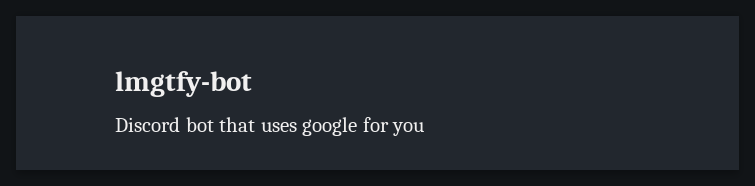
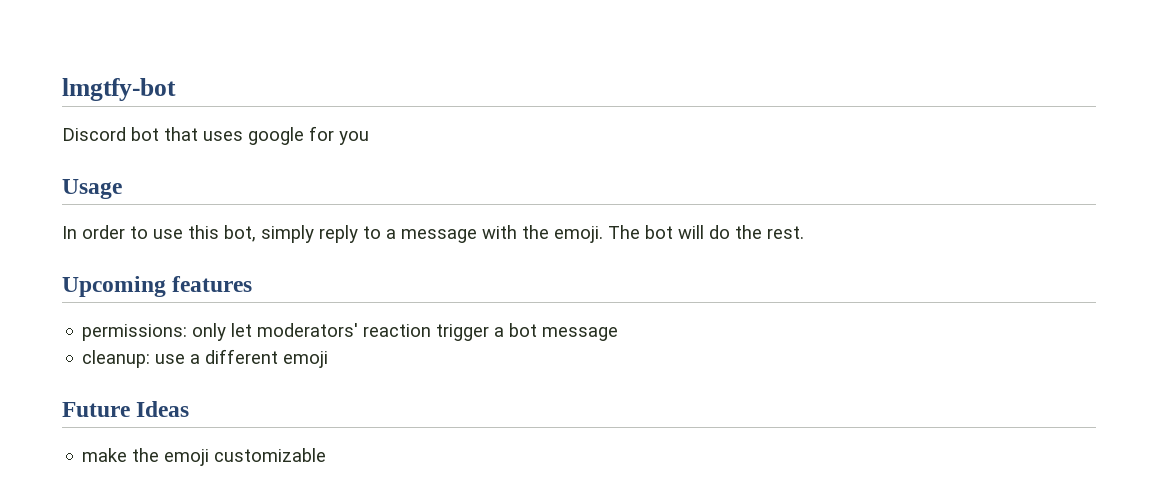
+ Usage
+ In order to use this bot, simply reply to a message with the emoji. The bot will do the rest.
+ Upcoming features
+ permissions: only let moderators' reaction trigger a bot message
+ cleanup: use a different emoji
+ Future Ideas
+ make the emoji customizable

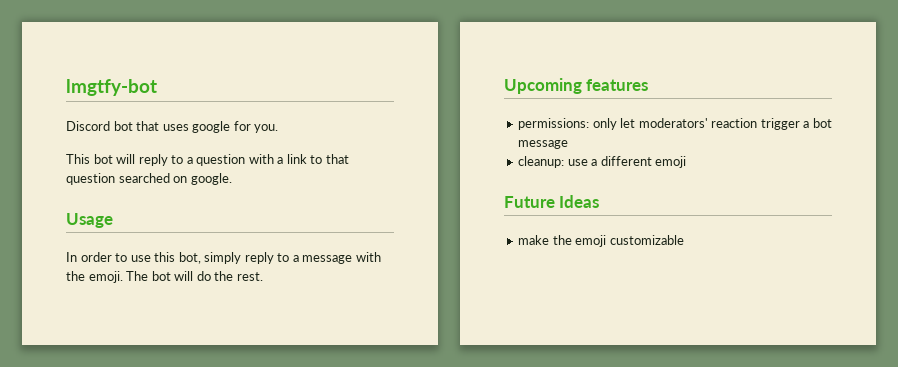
- Discord bot that uses google for you
+ Discord bot that uses google for you.
+ This bot will reply to a question with a link to that question searched on google.

